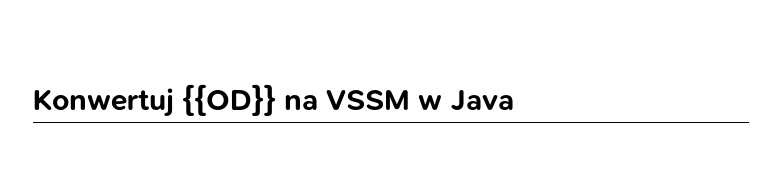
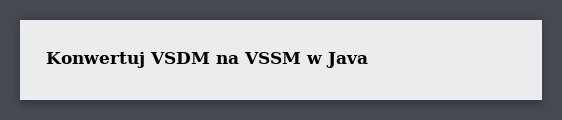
- Konwertuj {{OD}} na VSSM w Java
+ Konwertuj VSDM na VSSM w Java

